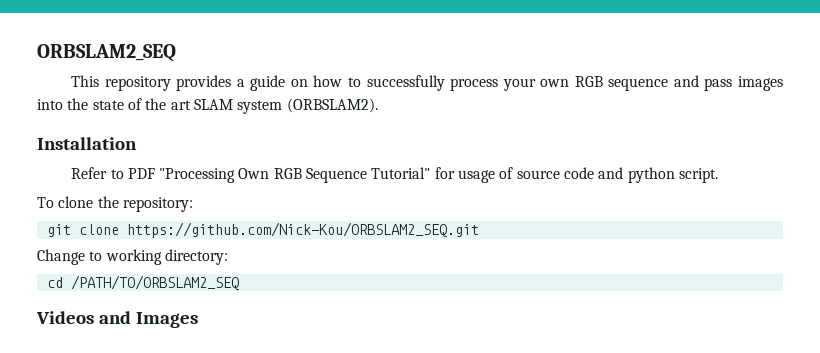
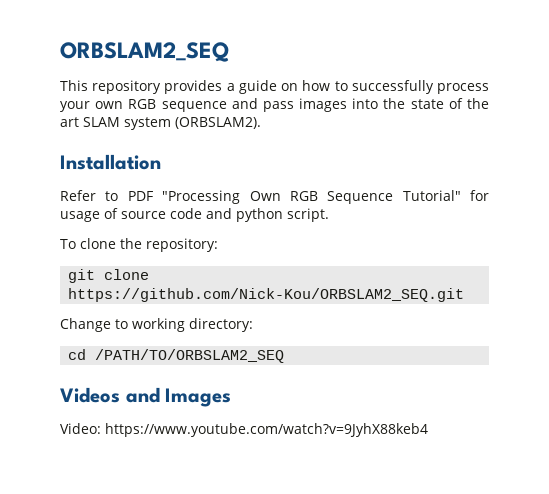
+ Video: https://www.youtube.com/watch?v=9JyhX88keb4

